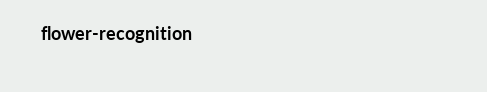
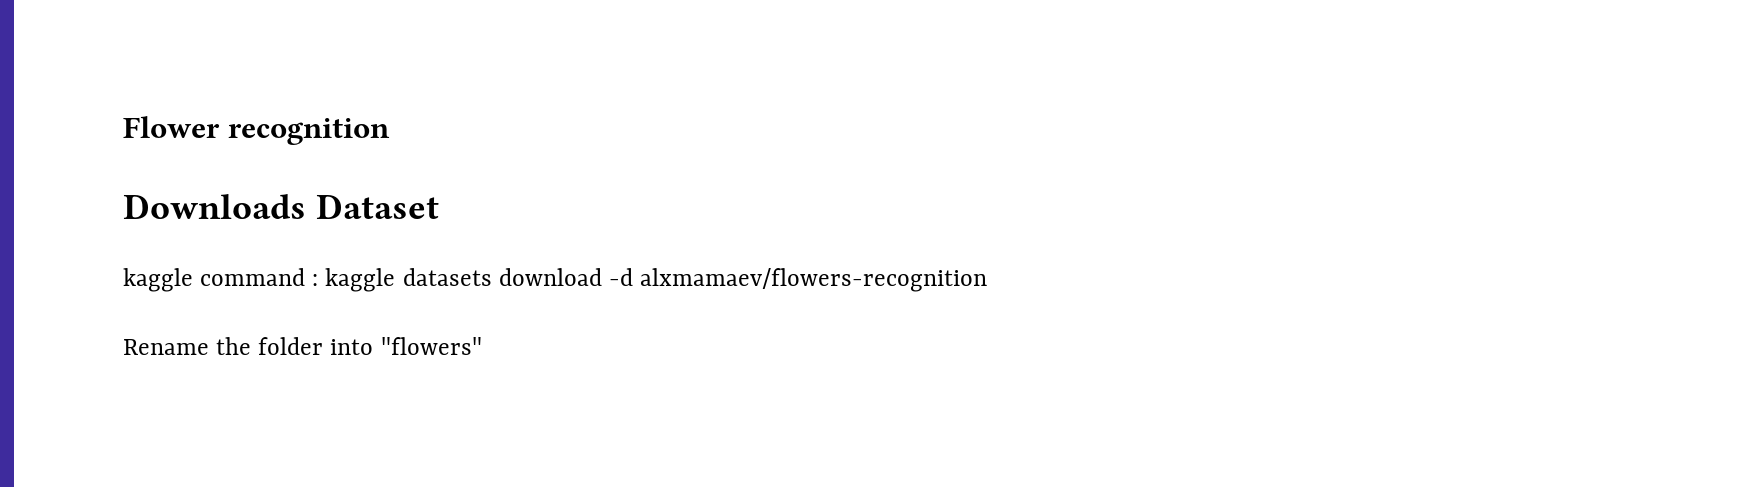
- flower-recognition
+ Flower recognition
+ Downloads Dataset
+ kaggle command : kaggle datasets download -d alxmamaev/flowers-recognition
+ Rename the folder into "flowers"

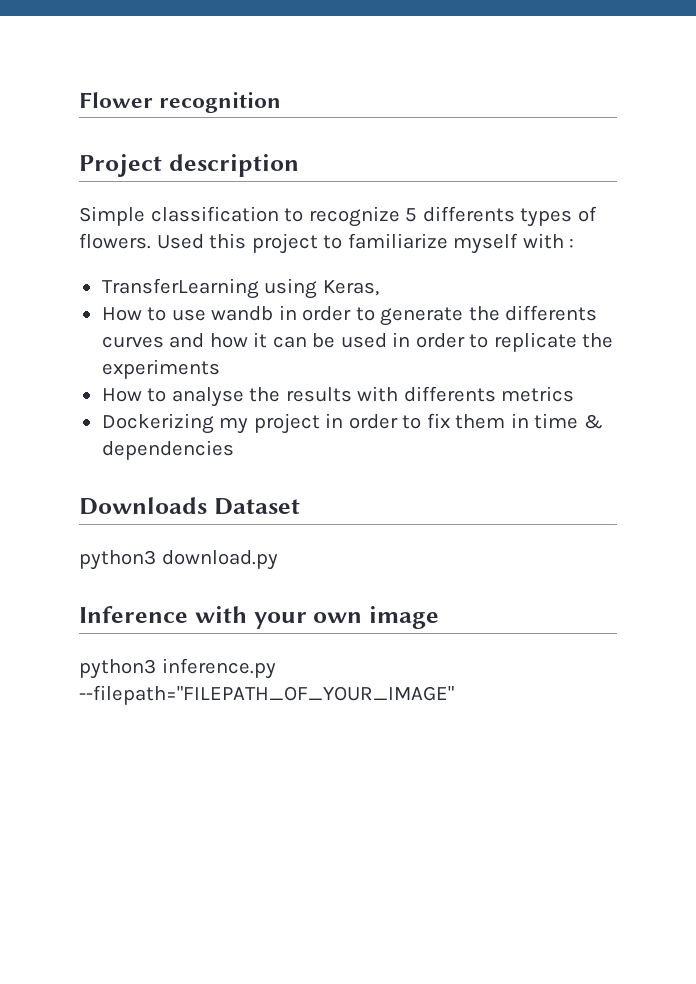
+ Project description
+ Simple classification to recognize 5 differents types of flowers. Used this project to familiarize myself with :
+ TransferLearning using Keras,
+ How to use wandb in order to generate the differents curves and how it can be used in order to replicate the experiments
+ How to analyse the results with differents metrics
+ Dockerizing my project in order to fix them in time & dependencies
  Downloads Dataset
- kaggle command : kaggle datasets download -d alxmamaev/flowers-recognition
- Rename the folder into "flowers"
+ python3 download.py
+ Inference with your own image
+ python3 inference.py --filepath="FILEPATH_OF_YOUR_IMAGE"

